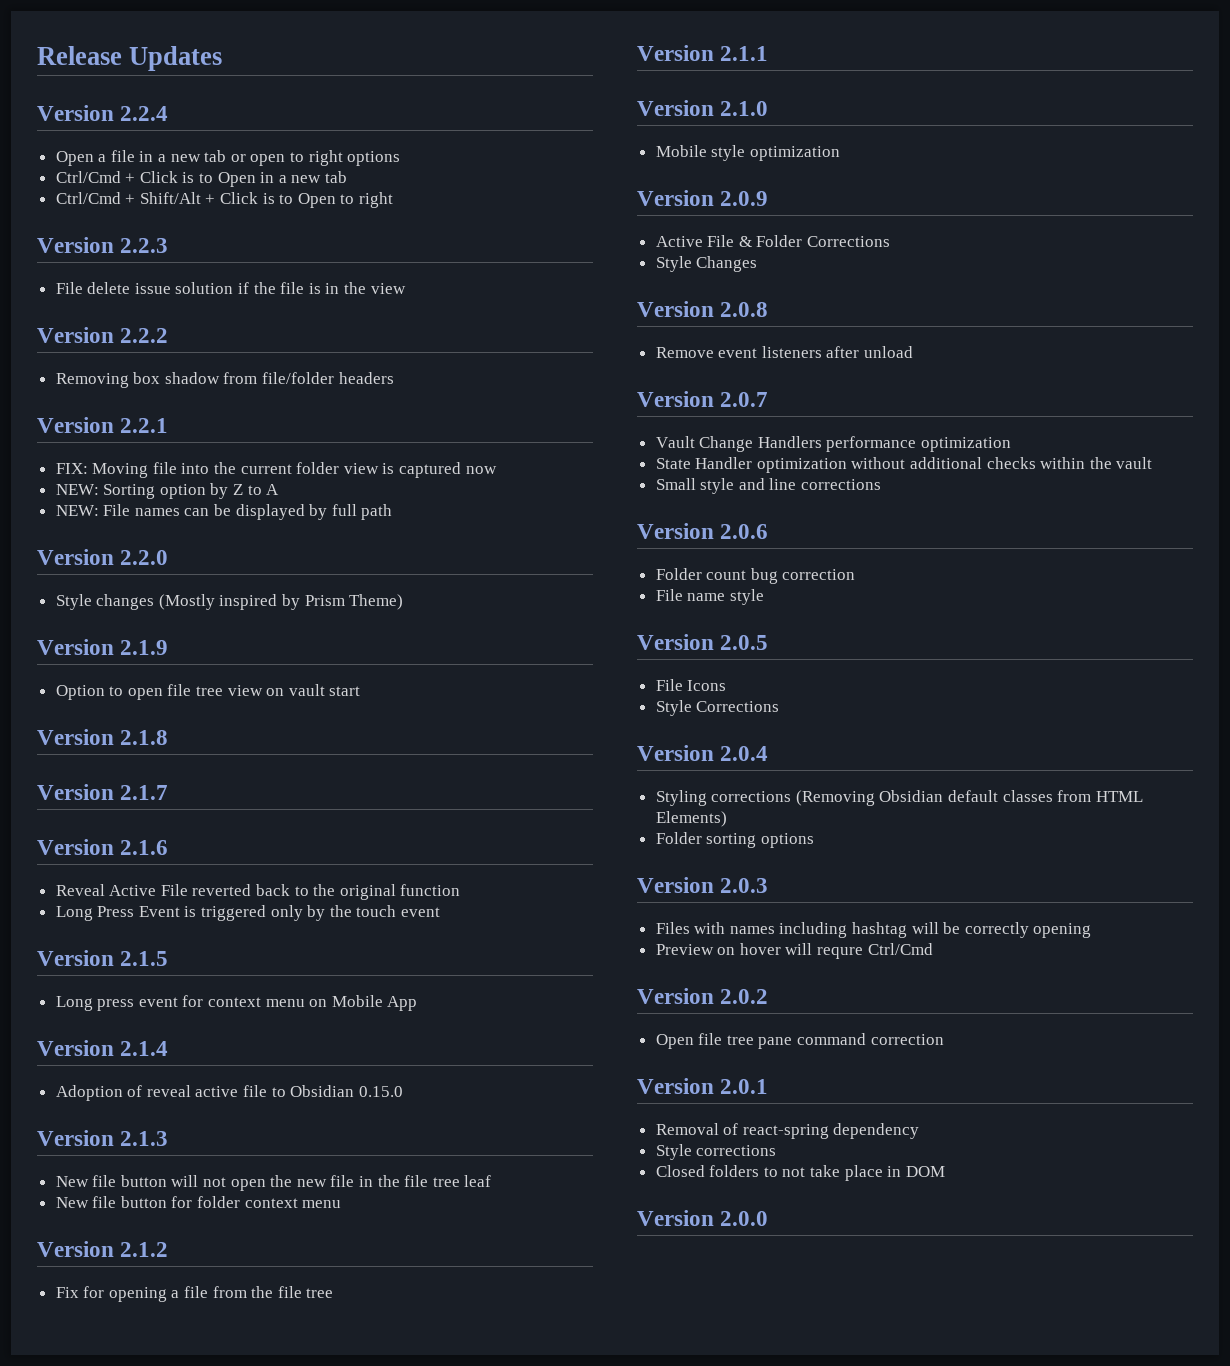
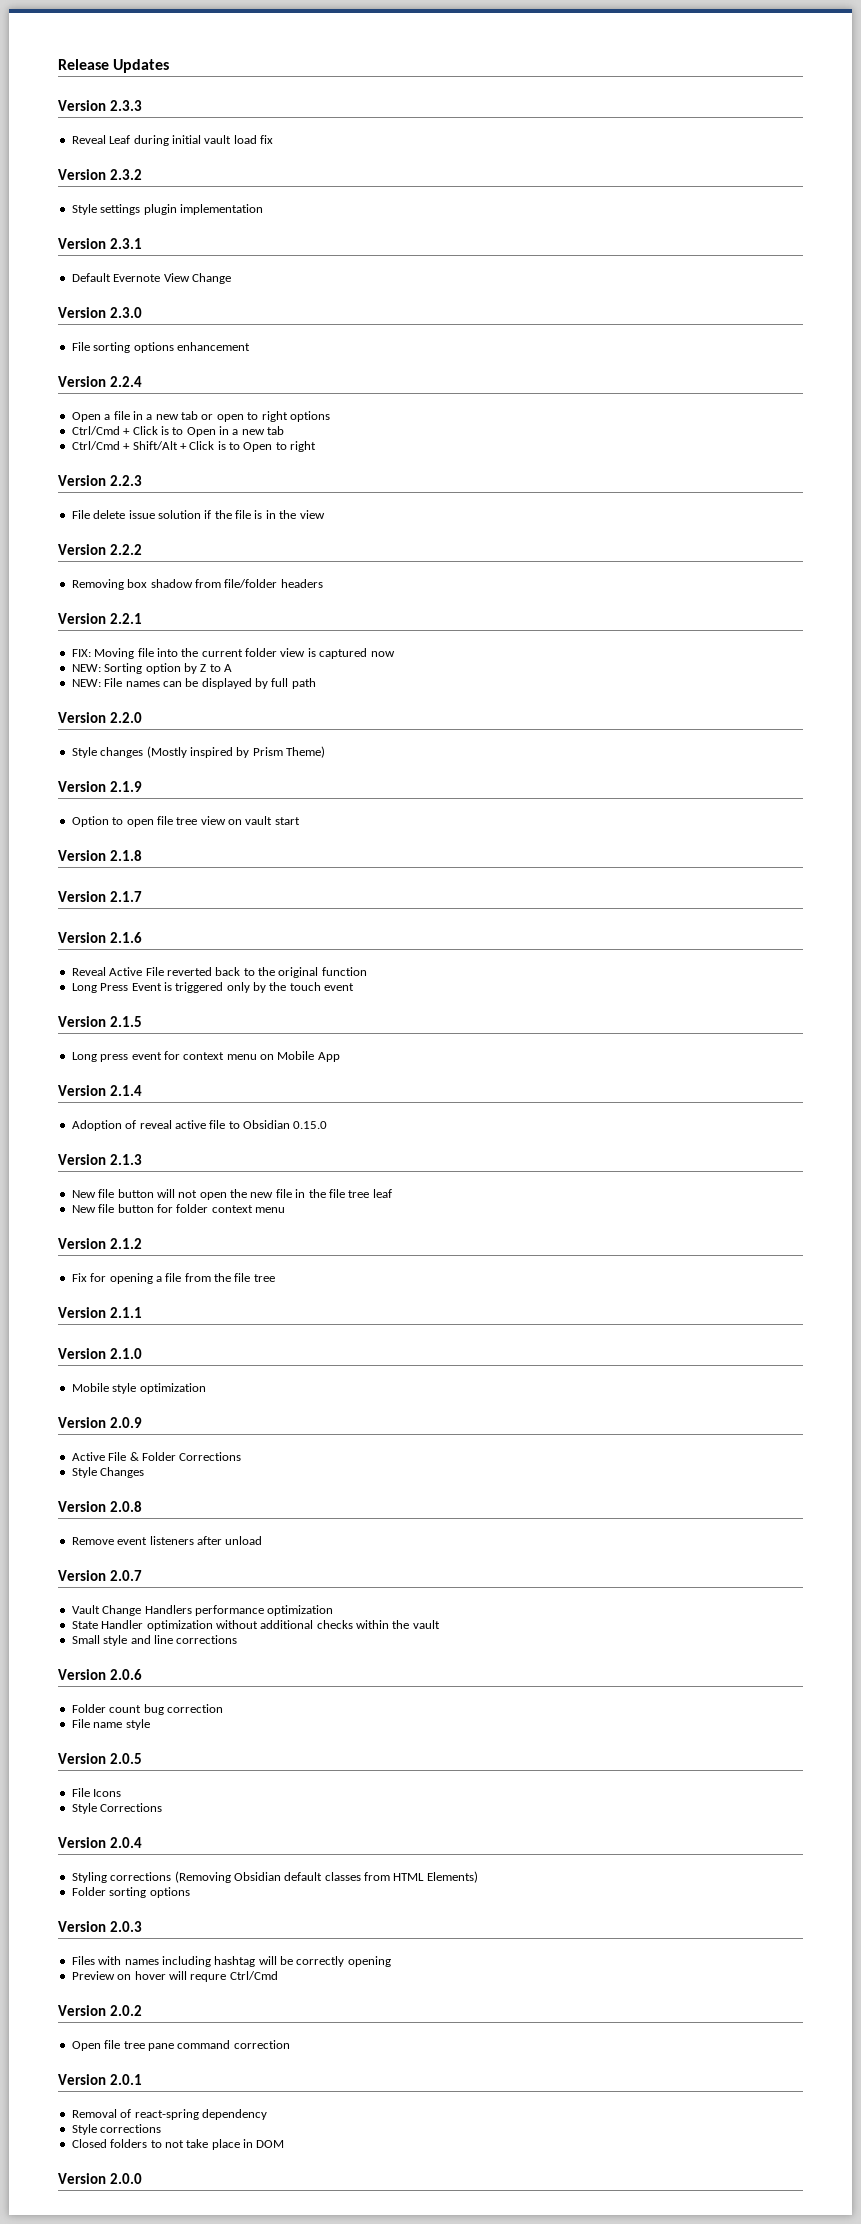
+ Version 2.3.3
+ Reveal Leaf during initial vault load fix
+ Version 2.3.2
+ Style settings plugin implementation
+ Version 2.3.1
+ Default Evernote View Change
+ Version 2.3.0
+ File sorting options enhancement

